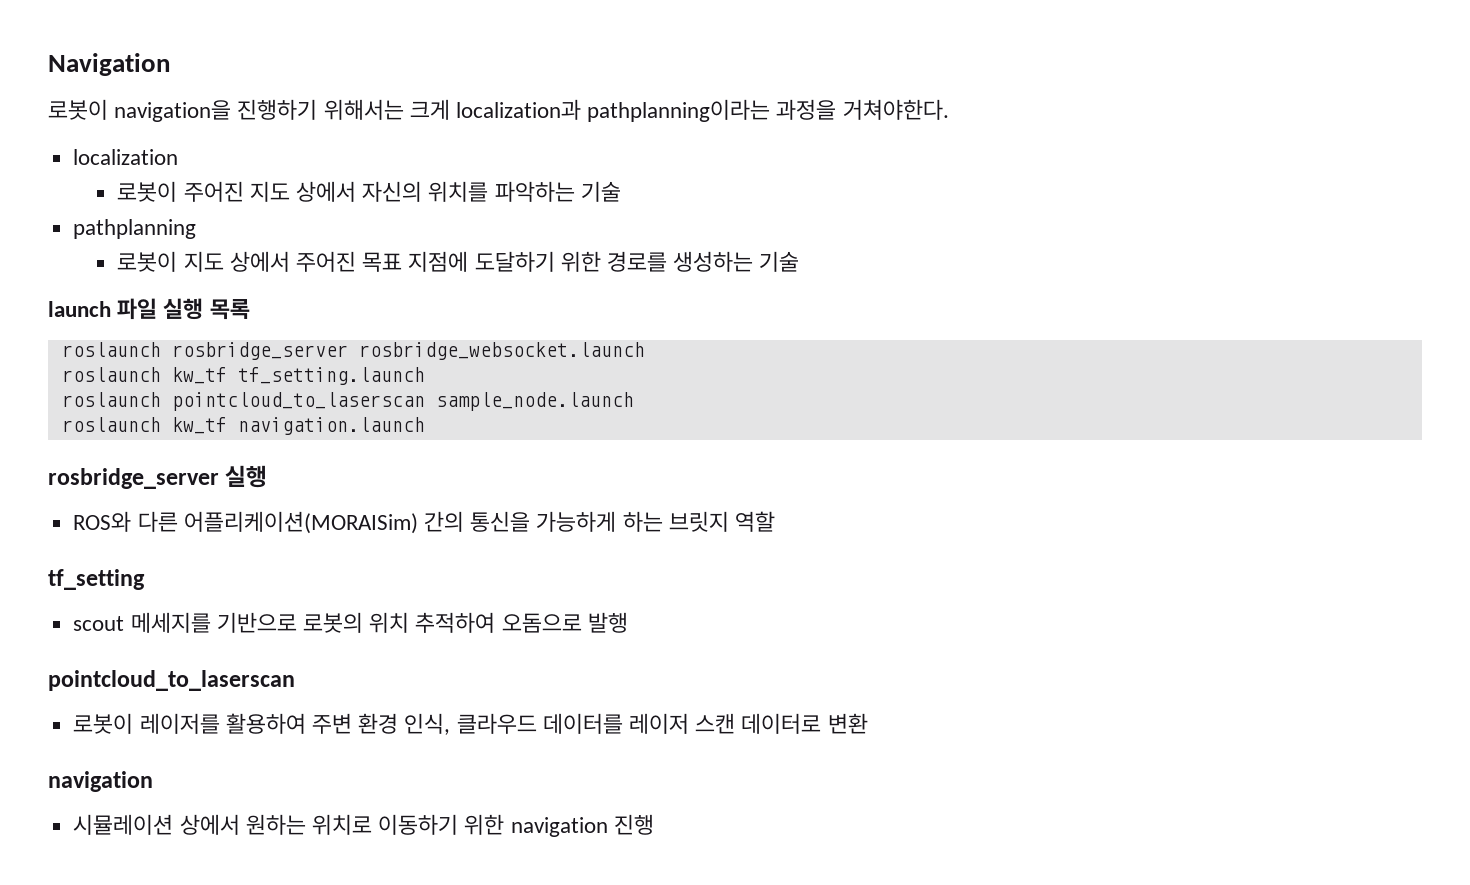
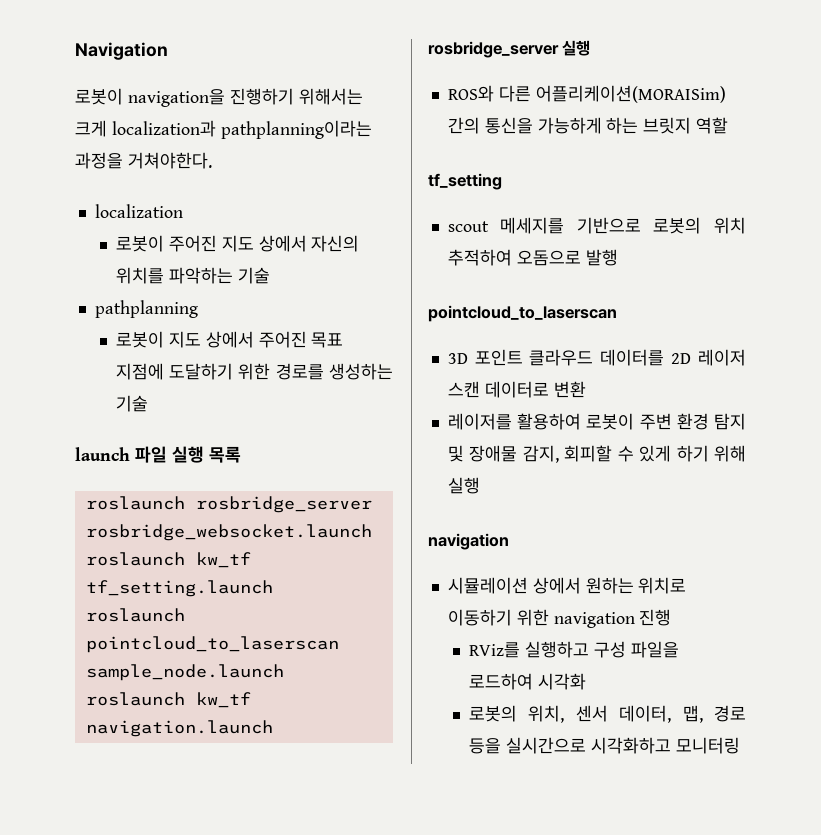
- 로봇이 레이저를 활용하여 주변 환경 인식, 클라우드 데이터를 레이저 스캔 데이터로 변환
+ 3D 포인트 클라우드 데이터를 2D 레이저 스캔 데이터로 변환
+ 레이저를 활용하여 로봇이 주변 환경 탐지 및 장애물 감지, 회피할 수 있게 하기 위해 실행
+ RViz를 실행하고 구성 파일을 로드하여 시각화
+ 로봇의 위치, 센서 데이터, 맵, 경로 등을 실시간으로 시각화하고 모니터링

